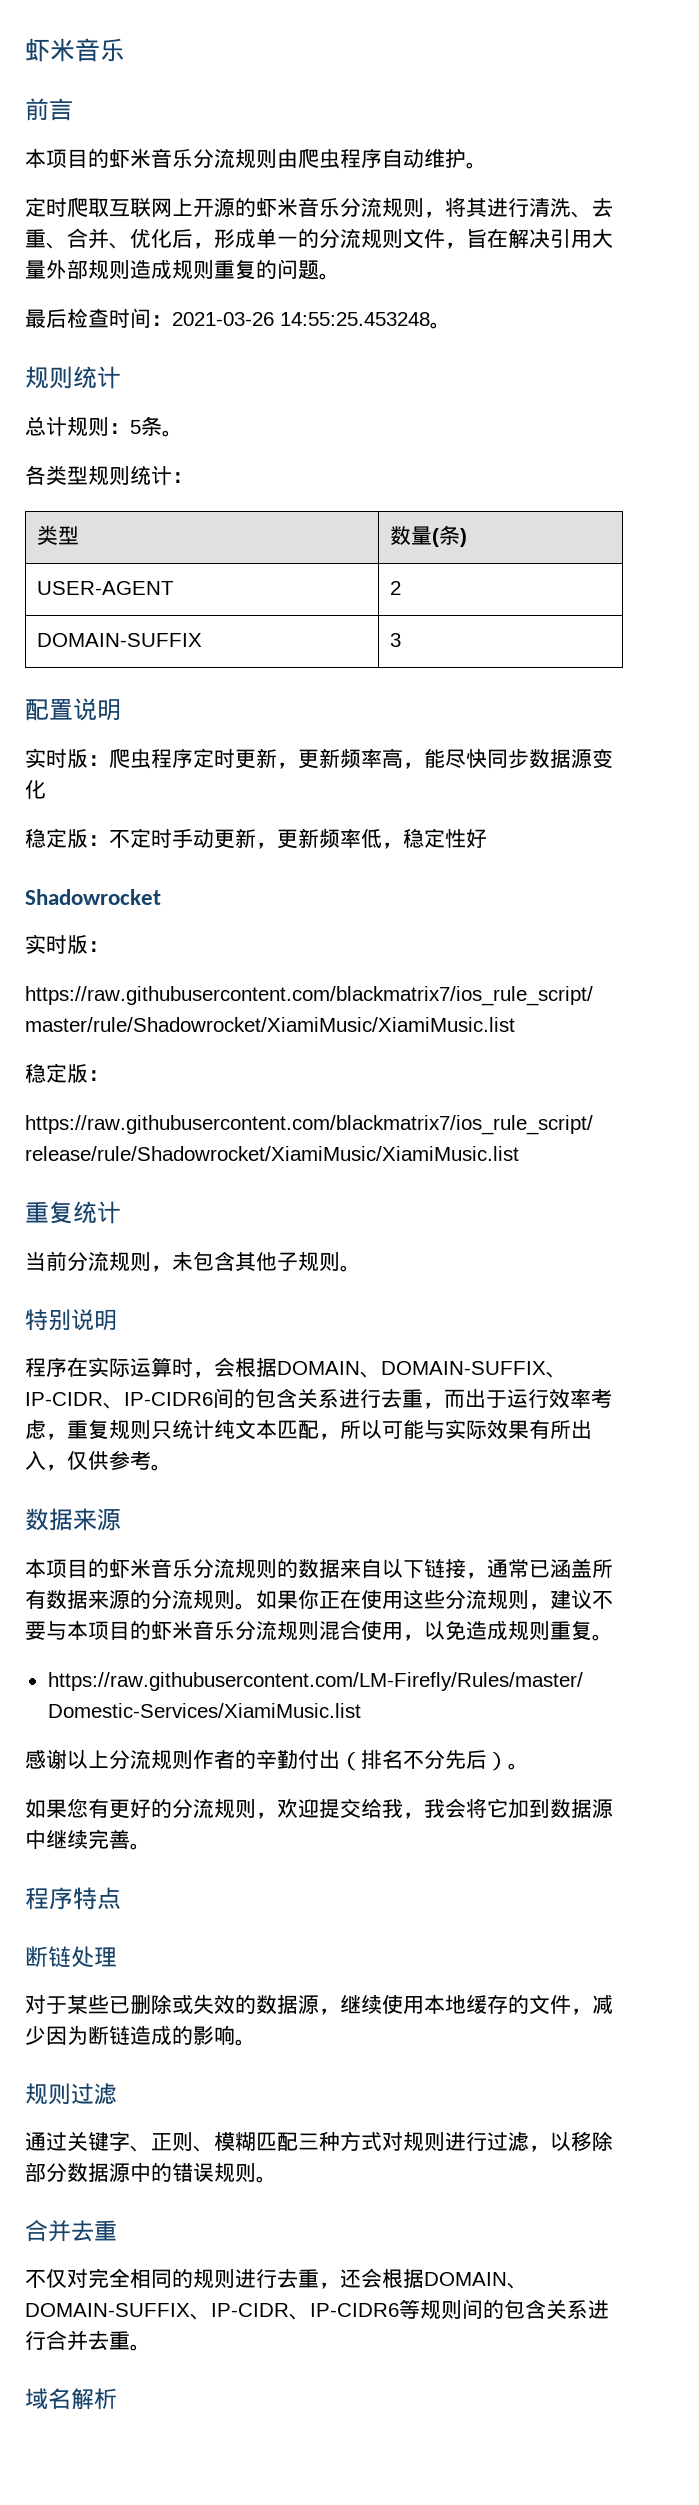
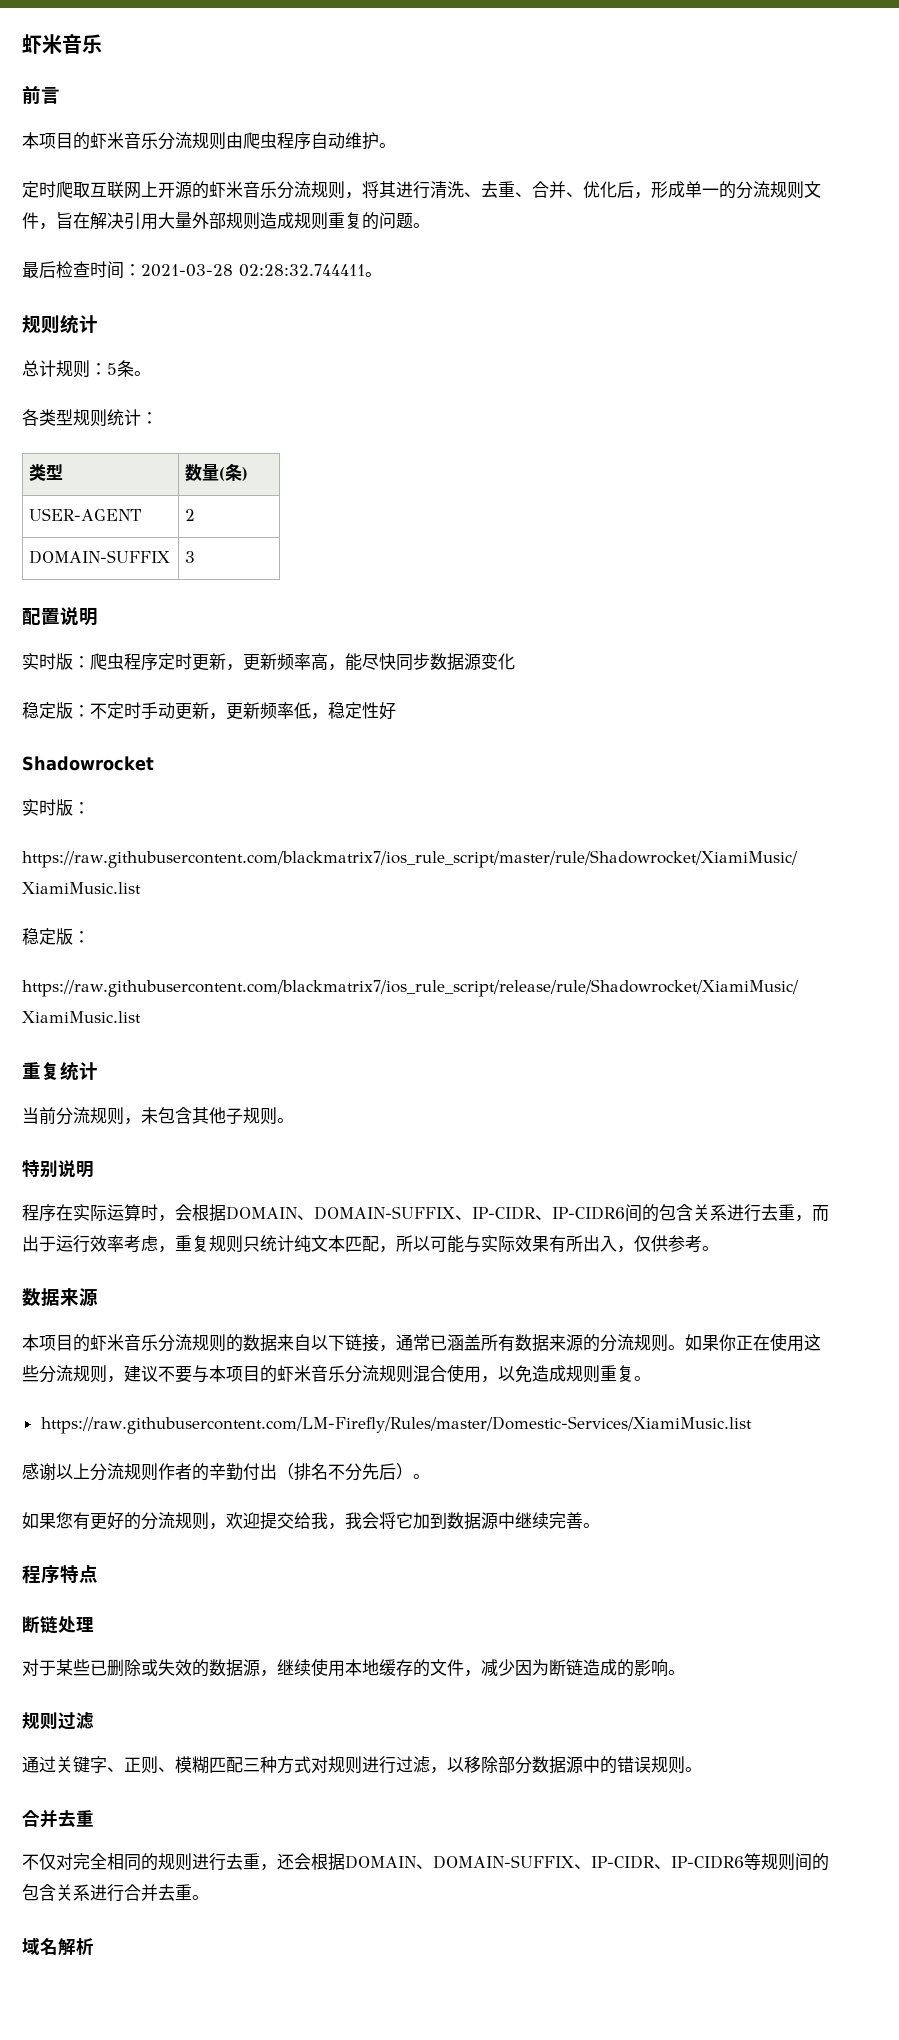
- 最后检查时间：2021-03-26 14:55:25.453248。
+ 最后检查时间：2021-03-28 02:28:32.744411。

